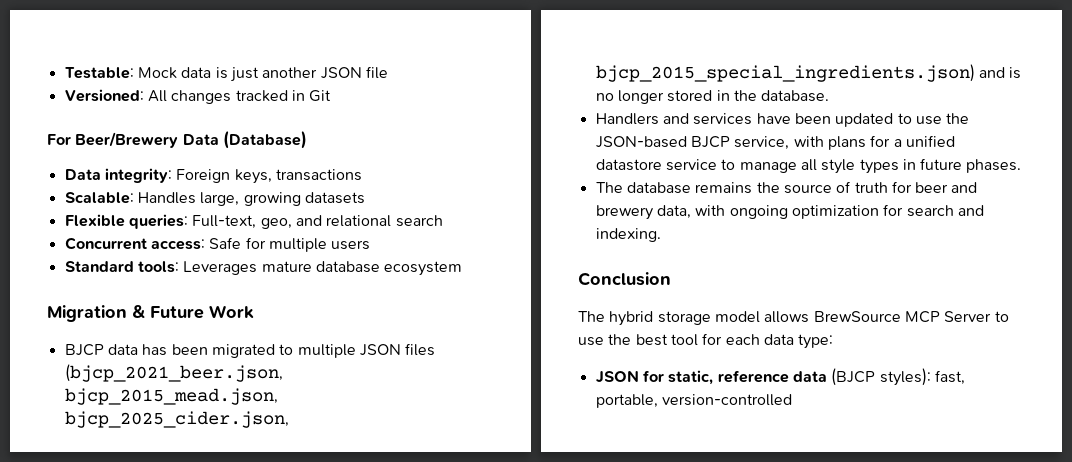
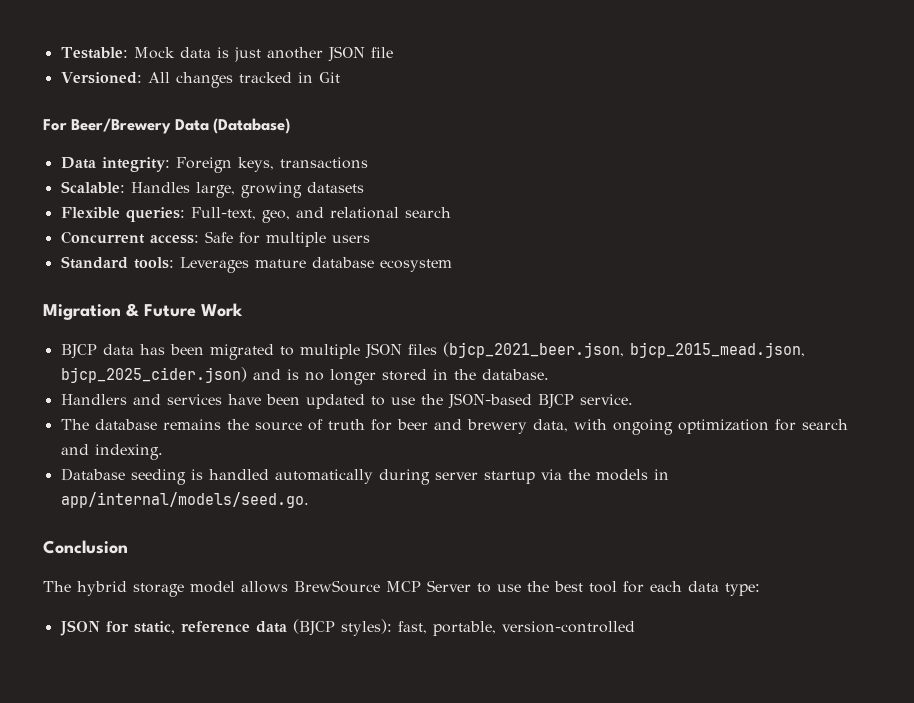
- BJCP data has been migrated to multiple JSON files (bjcp_2021_beer.json, bjcp_2015_mead.json, bjcp_2025_cider.json, bjcp_2015_special_ingredients.json) and is no longer stored in the database.
+ BJCP data has been migrated to multiple JSON files (bjcp_2021_beer.json, bjcp_2015_mead.json, bjcp_2025_cider.json) and is no longer stored in the database.
- Handlers and services have been updated to use the JSON-based BJCP service, with plans for a unified datastore service to manage all style types in future phases.
+ Handlers and services have been updated to use the JSON-based BJCP service.
+ Database seeding is handled automatically during server startup via the models in app/internal/models/seed.go.

